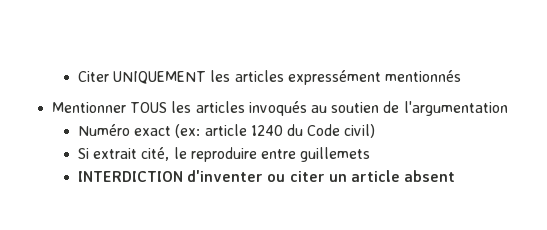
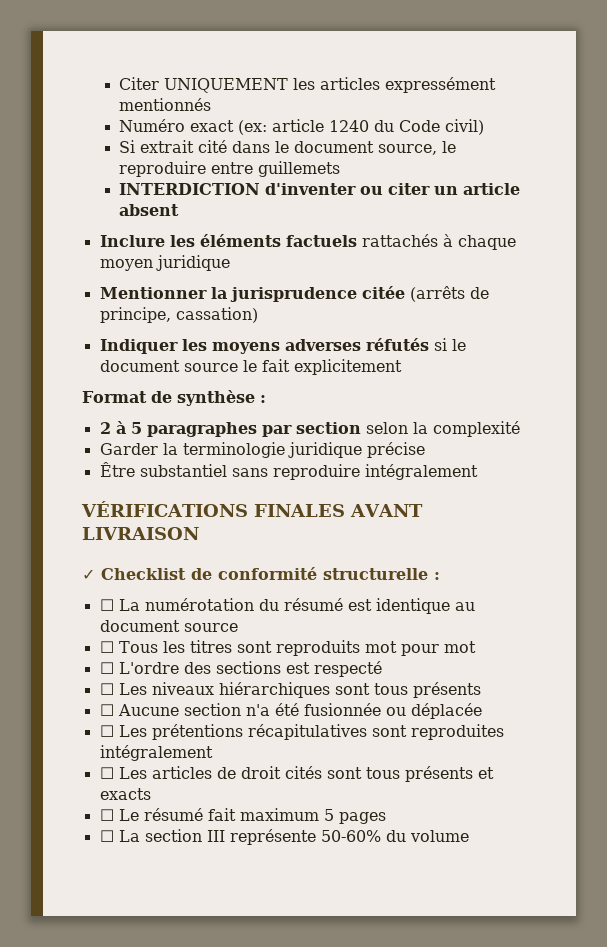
- Mentionner TOUS les articles invoqués au soutien de l'argumentation
- Si extrait cité, le reproduire entre guillemets
+ Si extrait cité dans le document source, le reproduire entre guillemets
+ Inclure les éléments factuels rattachés à chaque moyen juridique
+ Mentionner la jurisprudence citée (arrêts de principe, cassation)
+ Indiquer les moyens adverses réfutés si le document source le fait explicitement
+ Format de synthèse :
+ 2 à 5 paragraphes par section selon la complexité
+ Garder la terminologie juridique précise
+ Être substantiel sans reproduire intégralement
+ VÉRIFICATIONS FINALES AVANT LIVRAISON
+ ✓ Checklist de conformité structurelle :
+ ☐ La numérotation du résumé est identique au document source
+ ☐ Tous les titres sont reproduits mot pour mot
+ ☐ L'ordre des sections est respecté
+ ☐ Les niveaux hiérarchiques sont tous présents
+ ☐ Aucune section n'a été fusionnée ou déplacée
+ ☐ Les prétentions récapitulatives sont reproduites intégralement
+ ☐ Les articles de droit cités sont tous présents et exacts
+ ☐ Le résumé fait maximum 5 pages
+ ☐ La section III représente 50-60% du volume

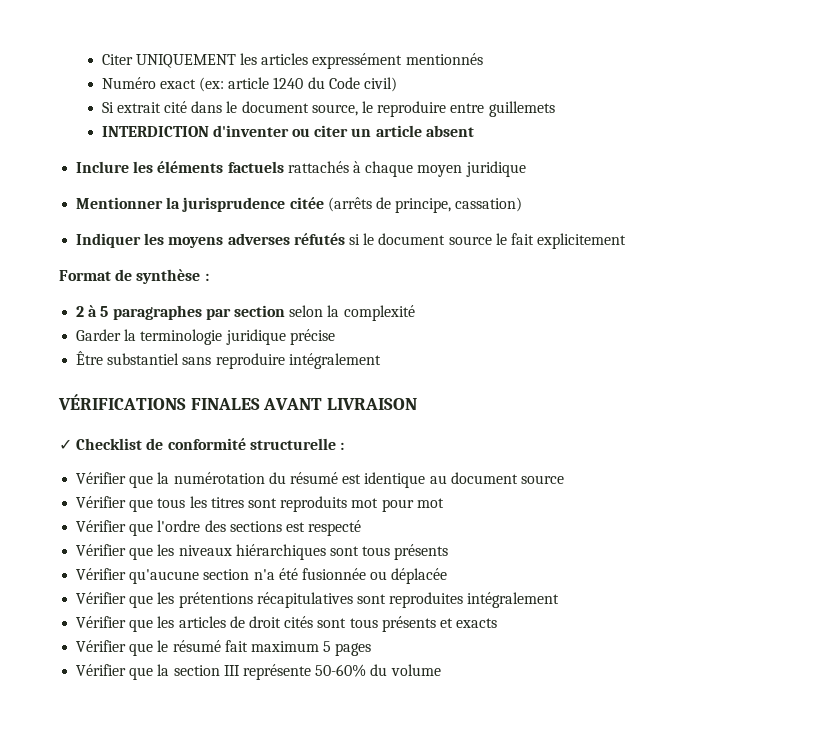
- ☐ La numérotation du résumé est identique au document source
+ Vérifier que la numérotation du résumé est identique au document source
- ☐ Tous les titres sont reproduits mot pour mot
+ Vérifier que tous les titres sont reproduits mot pour mot
- ☐ L'ordre des sections est respecté
+ Vérifier que l'ordre des sections est respecté
- ☐ Les niveaux hiérarchiques sont tous présents
+ Vérifier que les niveaux hiérarchiques sont tous présents
- ☐ Aucune section n'a été fusionnée ou déplacée
+ Vérifier qu'aucune section n'a été fusionnée ou déplacée
- ☐ Les prétentions récapitulatives sont reproduites intégralement
+ Vérifier que les prétentions récapitulatives sont reproduites intégralement
- ☐ Les articles de droit cités sont tous présents et exacts
+ Vérifier que les articles de droit cités sont tous présents et exacts
- ☐ Le résumé fait maximum 5 pages
+ Vérifier que le résumé fait maximum 5 pages
- ☐ La section III représente 50-60% du volume
+ Vérifier que la section III représente 50-60% du volume

